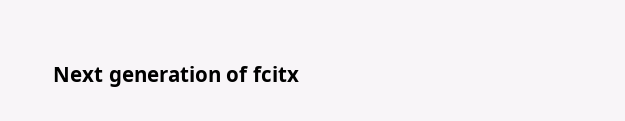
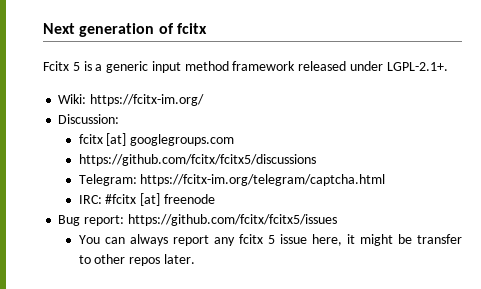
+ Fcitx 5 is a generic input method framework released under LGPL-2.1+.
+ Wiki: https://fcitx-im.org/
+ Discussion:
+ fcitx [at] googlegroups.com
+ https://github.com/fcitx/fcitx5/discussions
+ Telegram: https://fcitx-im.org/telegram/captcha.html
+ IRC: #fcitx [at] freenode
+ Bug report: https://github.com/fcitx/fcitx5/issues
+ You can always report any fcitx 5 issue here, it might be transfer to other repos later.

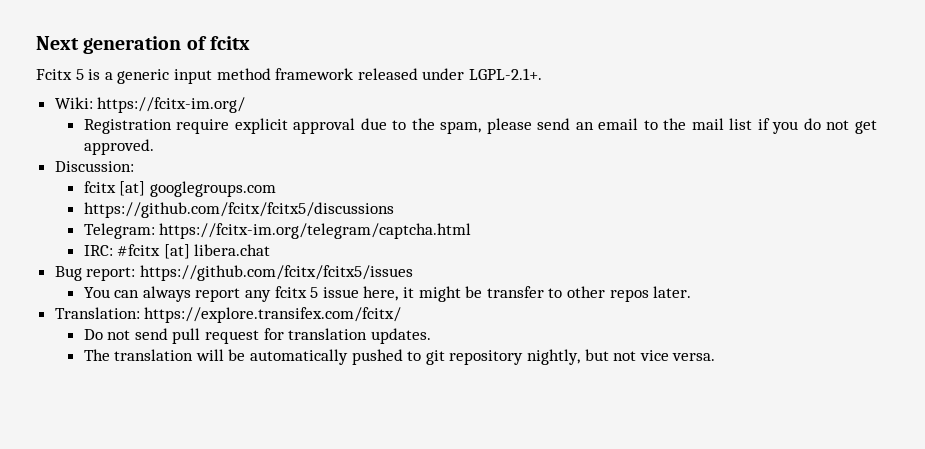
+ Registration require explicit approval due to the spam, please send an email to the mail list if you do not get approved.
- IRC: #fcitx [at] freenode
+ IRC: #fcitx [at] libera.chat
+ Translation: https://explore.transifex.com/fcitx/
+ Do not send pull request for translation updates.
+ The translation will be automatically pushed to git repository nightly, but not vice versa.

